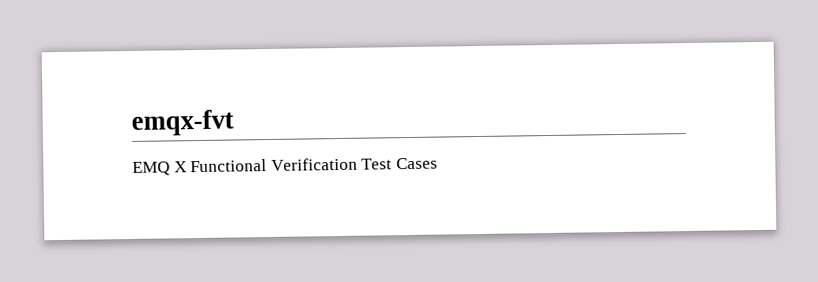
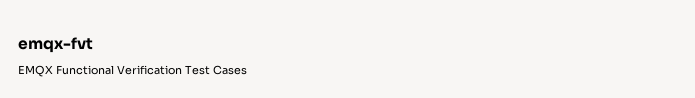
- EMQ X Functional Verification Test Cases
+ EMQX Functional Verification Test Cases

